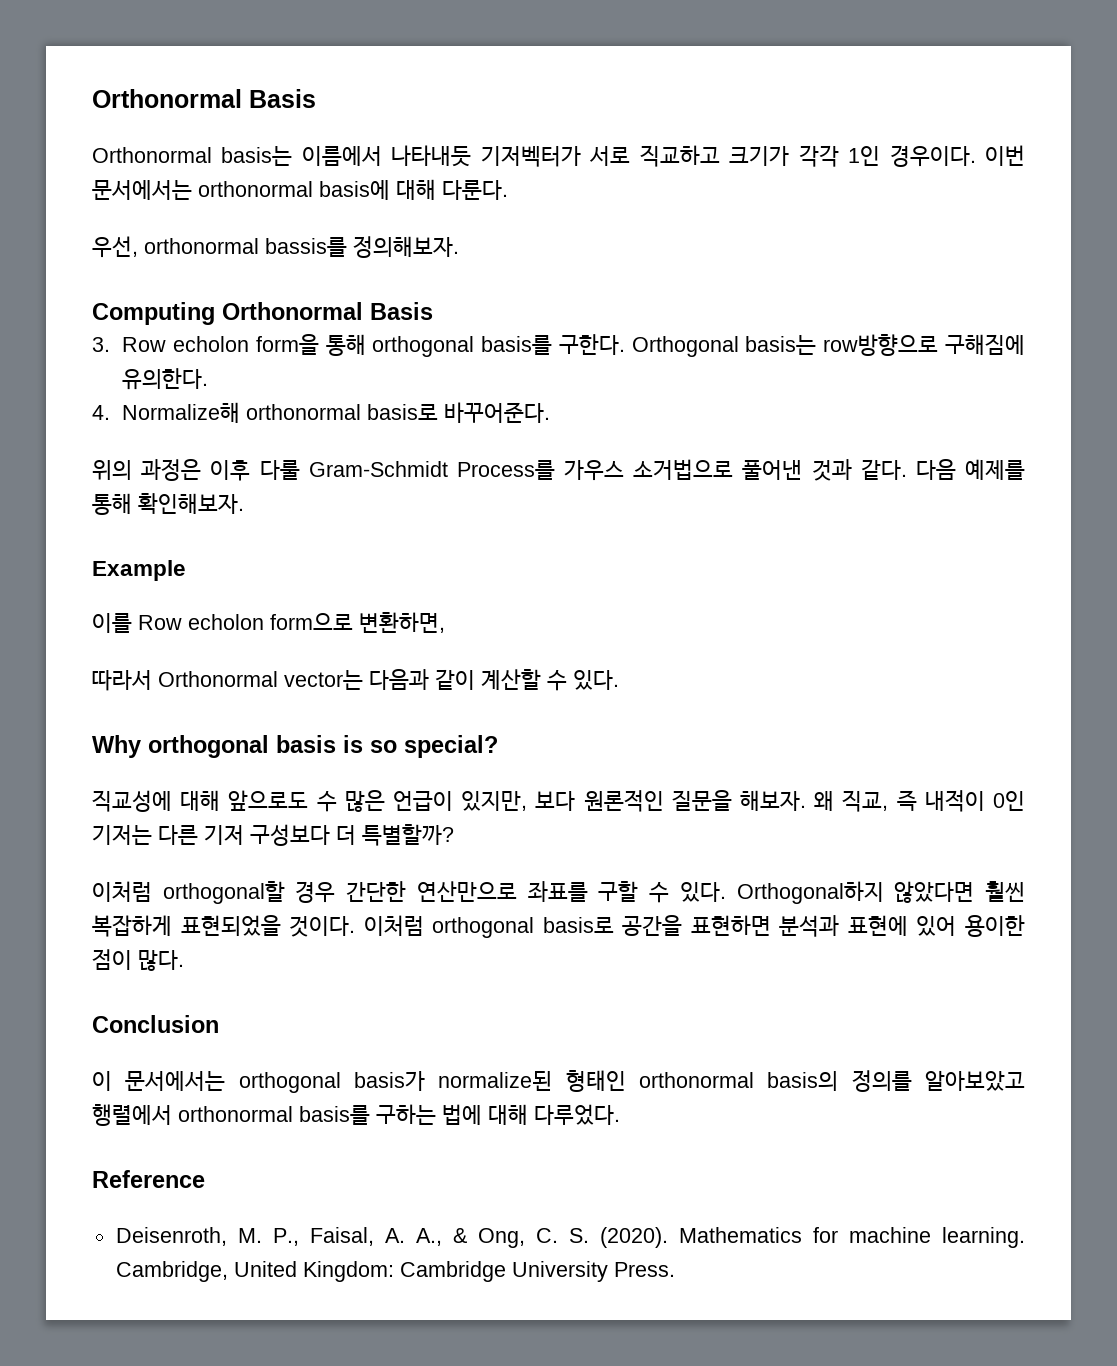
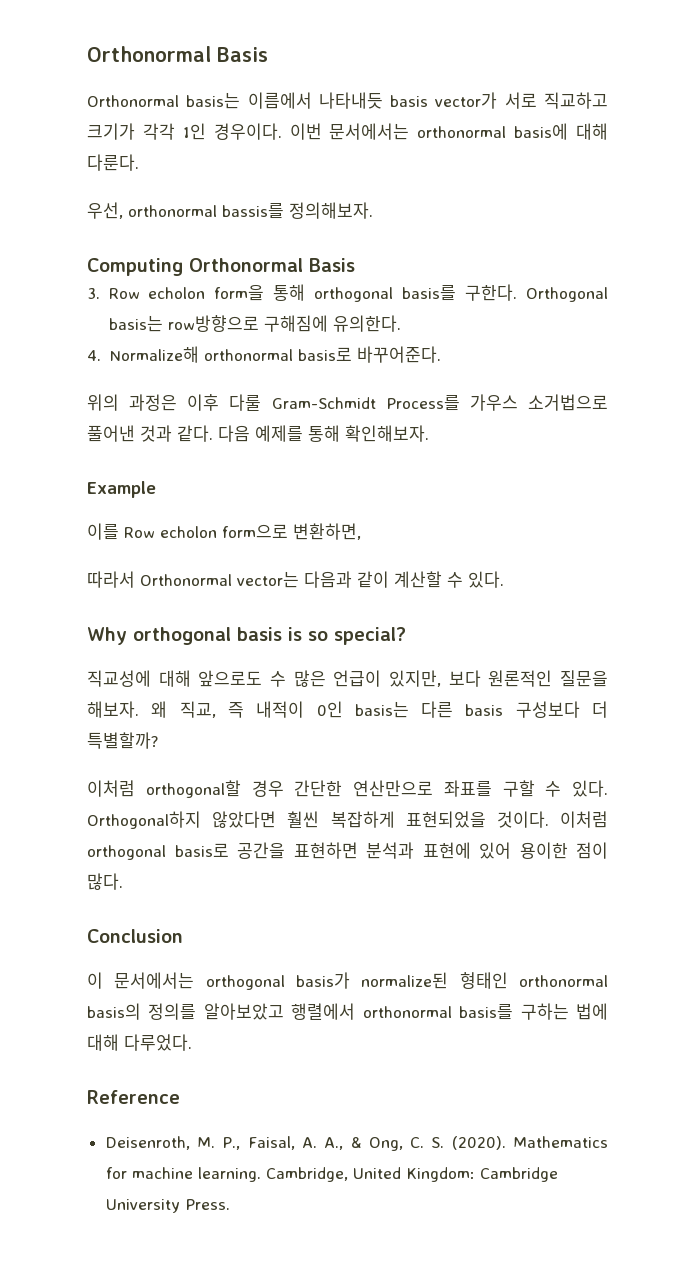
- Orthonormal basis는 이름에서 나타내듯 기저벡터가 서로 직교하고 크기가 각각 1인 경우이다.
+ Orthonormal basis는 이름에서 나타내듯 basis vector가 서로 직교하고 크기가 각각 1인 경우이다.
- 왜 직교, 즉 내적이 0인 기저는 다른 기저 구성보다 더 특별할까?
+ 왜 직교, 즉 내적이 0인 basis는 다른 basis 구성보다 더 특별할까?

